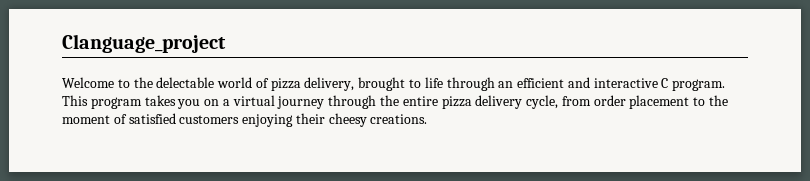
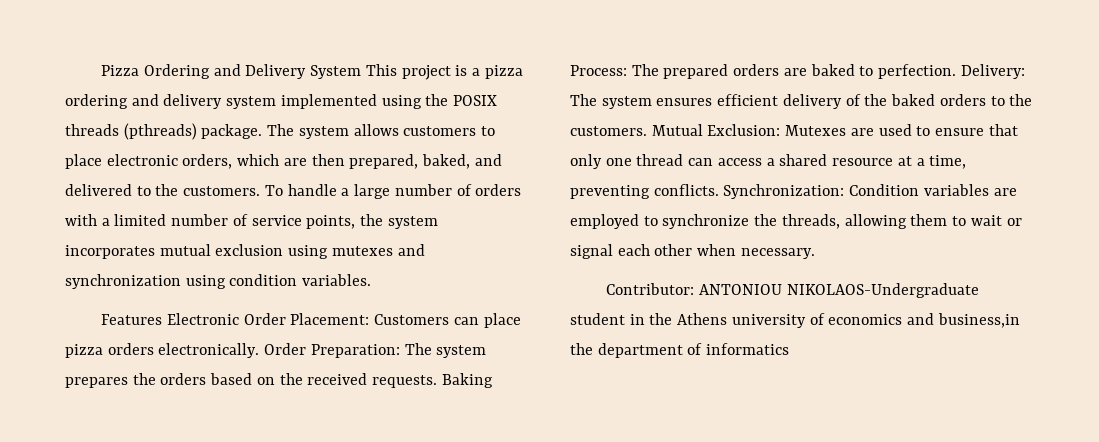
- Clanguage_project
- Welcome to the delectable world of pizza delivery, brought to life through an efficient and interactive C program. This program takes you on a virtual journey through the entire pizza delivery cycle, from order placement to the moment of satisfied customers enjoying their cheesy creations.
+ Pizza Ordering and Delivery System This project is a pizza ordering and delivery system implemented using the POSIX threads (pthreads) package. The system allows customers to place electronic orders, which are then prepared, baked, and delivered to the customers. To handle a large number of orders with a limited number of service points, the system incorporates mutual exclusion using mutexes and synchronization using condition variables.
+ Features Electronic Order Placement: Customers can place pizza orders electronically. Order Preparation: The system prepares the orders based on the received requests. Baking Process: The prepared orders are baked to perfection. Delivery: The system ensures efficient delivery of the baked orders to the customers. Mutual Exclusion: Mutexes are used to ensure that only one thread can access a shared resource at a time, preventing conflicts. Synchronization: Condition variables are employed to synchronize the threads, allowing them to wait or signal each other when necessary.
+ Contributor: ANTONIOU NIKOLAOS-Undergraduate student in the Athens university of economics and business,in the department of informatics

